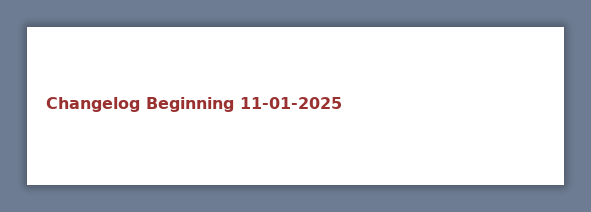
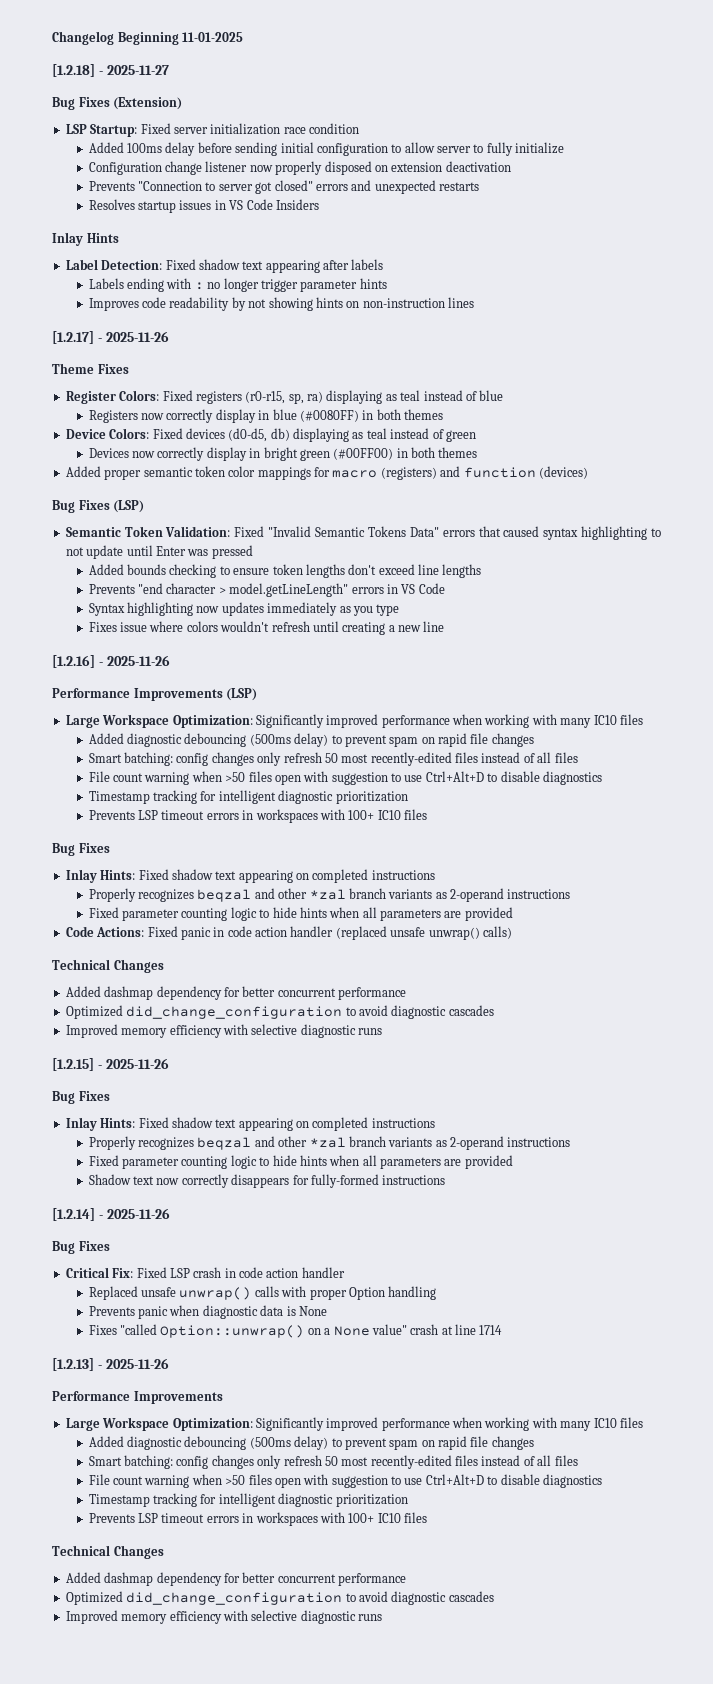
+ [1.2.18] - 2025-11-27
+ Bug Fixes (Extension)
+ LSP Startup: Fixed server initialization race condition
+ Added 100ms delay before sending initial configuration to allow server to fully initialize
+ Configuration change listener now properly disposed on extension deactivation
+ Prevents "Connection to server got closed" errors and unexpected restarts
+ Resolves startup issues in VS Code Insiders
+ Inlay Hints
+ Label Detection: Fixed shadow text appearing after labels
+ Labels ending with : no longer trigger parameter hints
+ Improves code readability by not showing hints on non-instruction lines
+ [1.2.17] - 2025-11-26
+ Theme Fixes
+ Register Colors: Fixed registers (r0-r15, sp, ra) displaying as teal instead of blue
+ Registers now correctly display in blue (#0080FF) in both themes
+ Device Colors: Fixed devices (d0-d5, db) displaying as teal instead of green
+ Devices now correctly display in bright green (#00FF00) in both themes
+ Added proper semantic token color mappings for macro (registers) and function (devices)
+ Bug Fixes (LSP)
+ Semantic Token Validation: Fixed "Invalid Semantic Tokens Data" errors that caused syntax highlighting to not update until Enter was pressed
+ Added bounds checking to ensure token lengths don't exceed line lengths
+ Prevents "end character > model.getLineLength" errors in VS Code
+ Syntax highlighting now updates immediately as you type
+ Fixes issue where colors wouldn't refresh until creating a new line
+ [1.2.16] - 2025-11-26
+ Performance Improvements (LSP)
+ Large Workspace Optimization: Significantly improved performance when working with many IC10 files
+ Added diagnostic debouncing (500ms delay) to prevent spam on rapid file changes
+ Smart batching: config changes only refresh 50 most recently-edited files instead of all files
+ File count warning when >50 files open with suggestion to use Ctrl+Alt+D to disable diagnostics
+ Timestamp tracking for intelligent diagnostic prioritization
+ Prevents LSP timeout errors in workspaces with 100+ IC10 files
+ Bug Fixes
+ Inlay Hints: Fixed shadow text appearing on completed instructions
+ Properly recognizes beqzal and other *zal branch variants as 2-operand instructions
+ Fixed parameter counting logic to hide hints when all parameters are provided
+ Code Actions: Fixed panic in code action handler (replaced unsafe unwrap() calls)
+ Technical Changes
+ Added dashmap dependency for better concurrent performance
+ Optimized did_change_configuration to avoid diagnostic cascades
+ Improved memory efficiency with selective diagnostic runs
+ [1.2.15] - 2025-11-26
+ Bug Fixes
+ Inlay Hints: Fixed shadow text appearing on completed instructions
+ Properly recognizes beqzal and other *zal branch variants as 2-operand instructions
+ Fixed parameter counting logic to hide hints when all parameters are provided
+ Shadow text now correctly disappears for fully-formed instructions
+ [1.2.14] - 2025-11-26
+ Bug Fixes
+ Critical Fix: Fixed LSP crash in code action handler
+ Replaced unsafe unwrap() calls with proper Option handling
+ Prevents panic when diagnostic data is None
+ Fixes "called Option::unwrap() on a None value" crash at line 1714
+ [1.2.13] - 2025-11-26
+ Performance Improvements
+ Large Workspace Optimization: Significantly improved performance when working with many IC10 files
+ Added diagnostic debouncing (500ms delay) to prevent spam on rapid file changes
+ Smart batching: config changes only refresh 50 most recently-edited files instead of all files
+ File count warning when >50 files open with suggestion to use Ctrl+Alt+D to disable diagnostics
+ Timestamp tracking for intelligent diagnostic prioritization
+ Prevents LSP timeout errors in workspaces with 100+ IC10 files
+ Technical Changes
+ Added dashmap dependency for better concurrent performance
+ Optimized did_change_configuration to avoid diagnostic cascades
+ Improved memory efficiency with selective diagnostic runs

